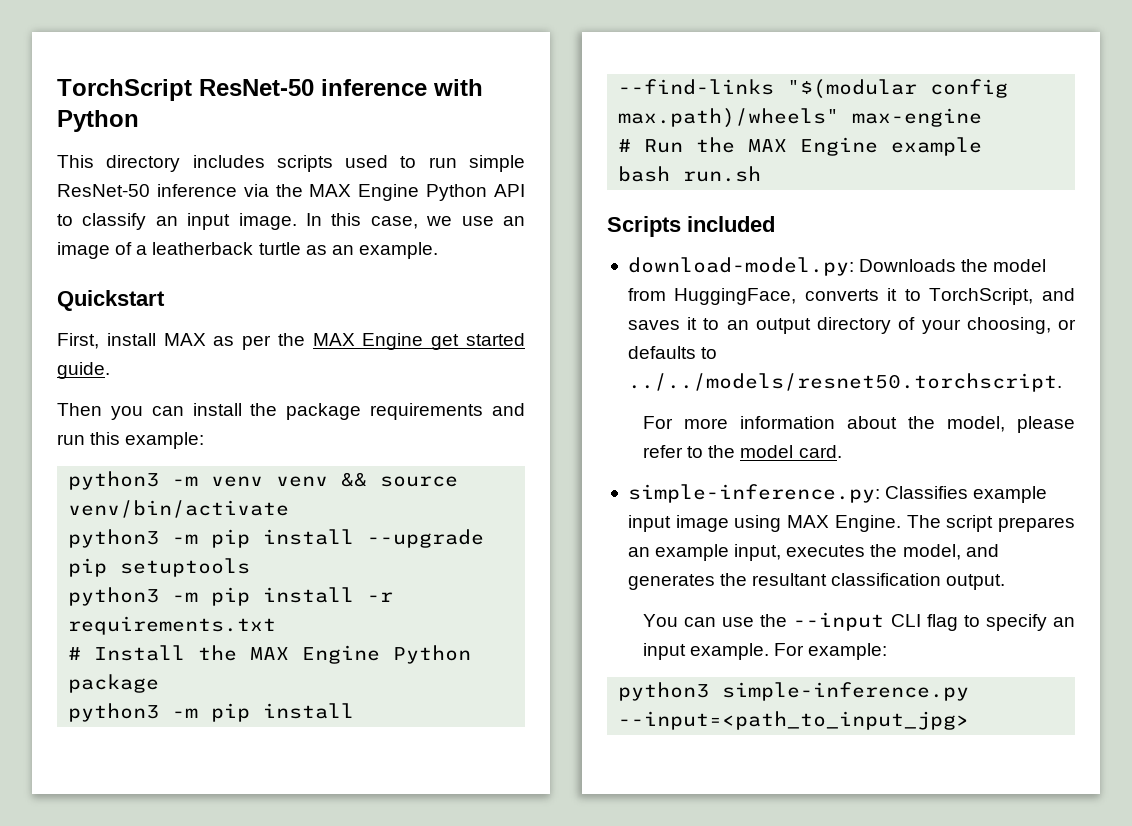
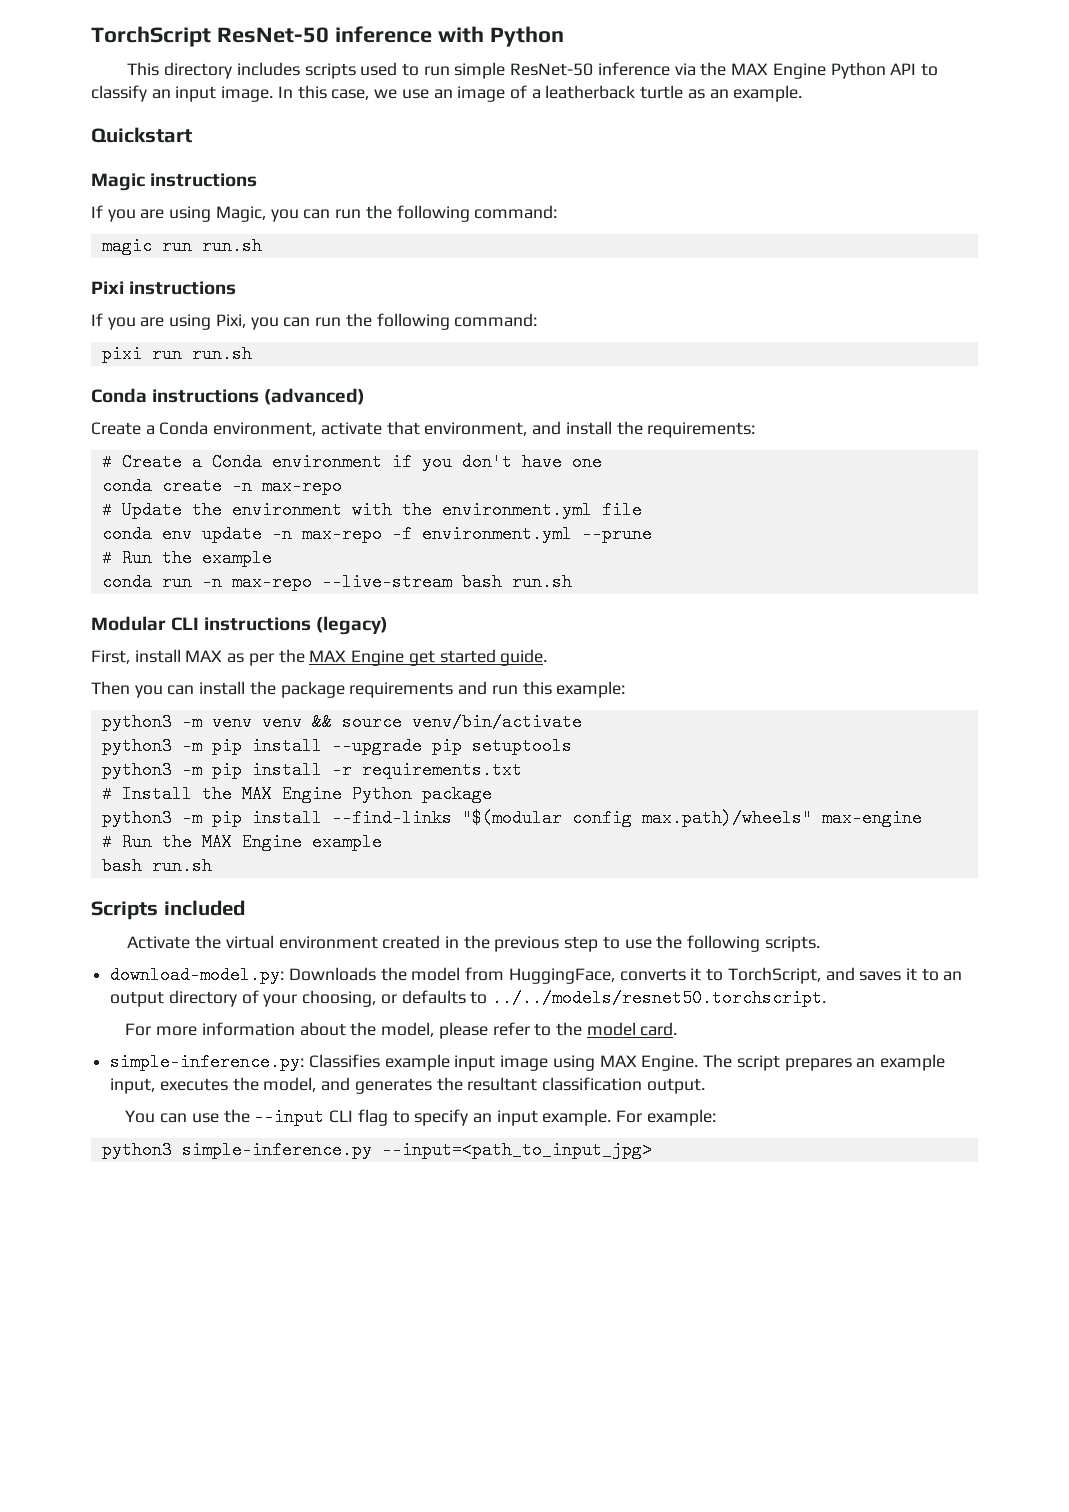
+ Magic instructions
+ If you are using Magic, you can run the following command:
+ magic run run.sh
+ Pixi instructions
+ If you are using Pixi, you can run the following command:
+ pixi run run.sh
+ Conda instructions (advanced)
+ Create a Conda environment, activate that environment, and install the requirements:
+ # Create a Conda environment if you don't have one
+ conda create -n max-repo
+ # Update the environment with the environment.yml file
+ conda env update -n max-repo -f environment.yml --prune
+ # Run the example
+ conda run -n max-repo --live-stream bash run.sh
+ Modular CLI instructions (legacy)
+ Activate the virtual environment created in the previous step to use the following scripts.

